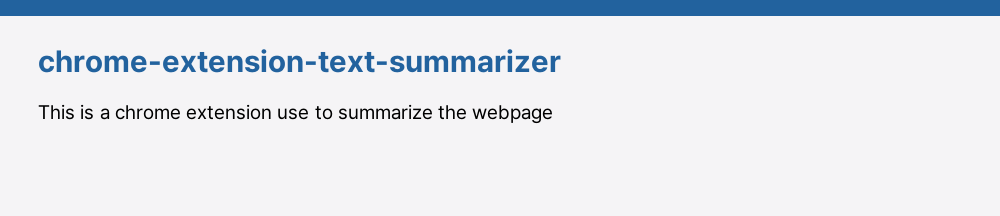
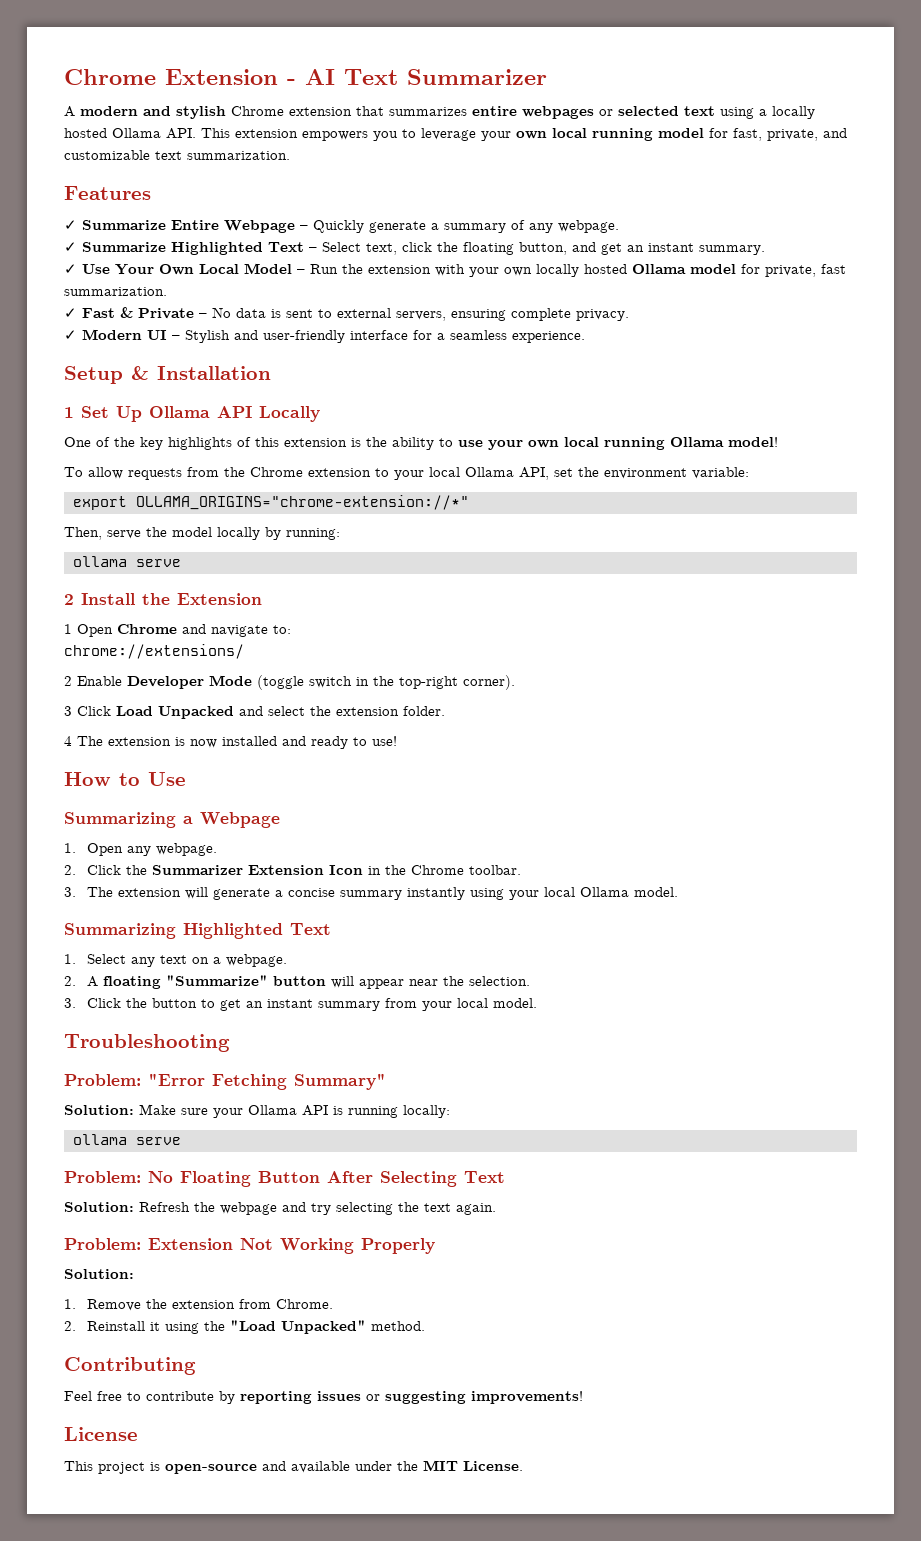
- chrome-extension-text-summarizer
- This is a chrome extension use to summarize the webpage
+ Chrome Extension - AI Text Summarizer
+ A modern and stylish Chrome extension that summarizes entire webpages or selected text using a locally hosted Ollama API. This extension empowers you to leverage your own local running model for fast, private, and customizable text summarization.
+ Features
+ ✓ Summarize Entire Webpage – Quickly generate a summary of any webpage.
+ ✓ Summarize Highlighted Text – Select text, click the floating button, and get an instant summary.
+ ✓ Use Your Own Local Model – Run the extension with your own locally hosted Ollama model for private, fast summarization.
+ ✓ Fast & Private – No data is sent to external servers, ensuring complete privacy.
+ ✓ Modern UI – Stylish and user-friendly interface for a seamless experience.
+ Setup & Installation
+ 1 Set Up Ollama API Locally
+ One of the key highlights of this extension is the ability to use your own local running Ollama model!
+ To allow requests from the Chrome extension to your local Ollama API, set the environment variable:
+ export OLLAMA_ORIGINS="chrome-extension://*"
+ Then, serve the model locally by running:
+ ollama serve
+ 2 Install the Extension
+ 1 Open Chrome and navigate to:
+ chrome://extensions/
+ 2 Enable Developer Mode (toggle switch in the top-right corner).
+ 3 Click Load Unpacked and select the extension folder.
+ 4 The extension is now installed and ready to use!
+ How to Use
+ Summarizing a Webpage
+ 1. Open any webpage.
+ 2. Click the Summarizer Extension Icon in the Chrome toolbar.
+ 3. The extension will generate a concise summary instantly using your local Ollama model.
+ Summarizing Highlighted Text
+ 1. Select any text on a webpage.
+ 2. A floating "Summarize" button will appear near the selection.
+ 3. Click the button to get an instant summary from your local model.
+ Troubleshooting
+ Problem: "Error Fetching Summary"
+ Solution: Make sure your Ollama API is running locally:
+ ollama serve
+ Problem: No Floating Button After Selecting Text
+ Solution: Refresh the webpage and try selecting the text again.
+ Problem: Extension Not Working Properly
+ Solution:
+ 1. Remove the extension from Chrome.
+ 2. Reinstall it using the "Load Unpacked" method.
+ Contributing
+ Feel free to contribute by reporting issues or suggesting improvements!
+ License
+ This project is open-source and available under the MIT License.

